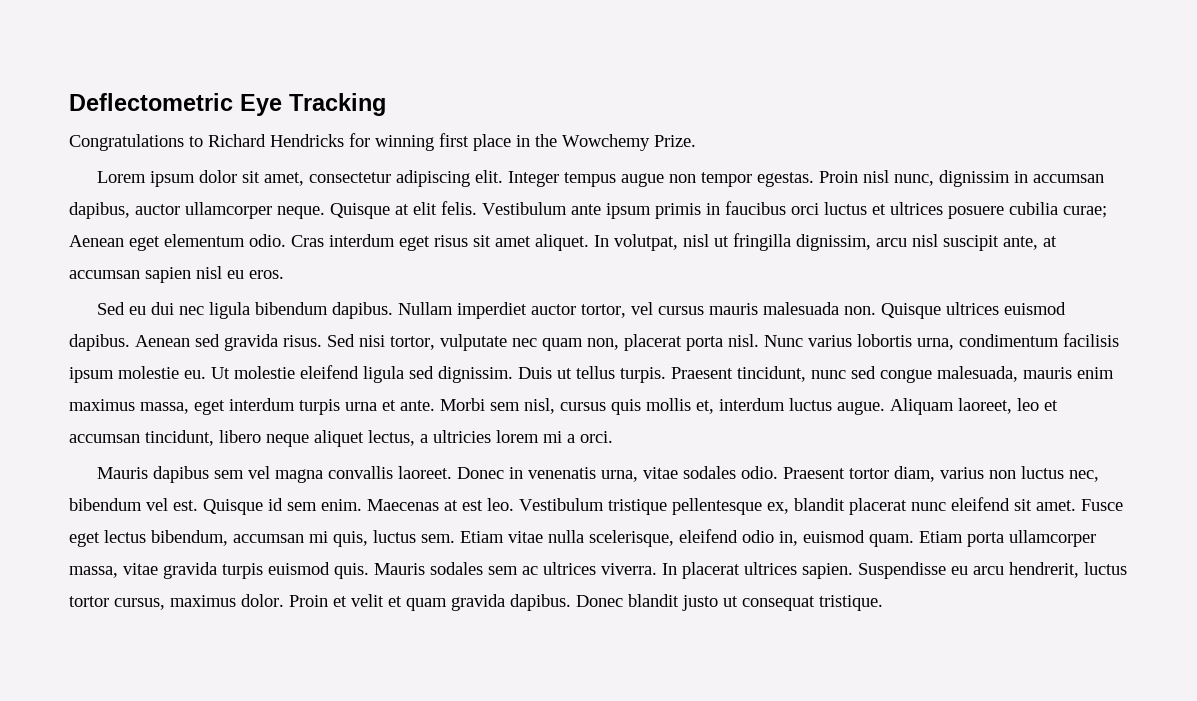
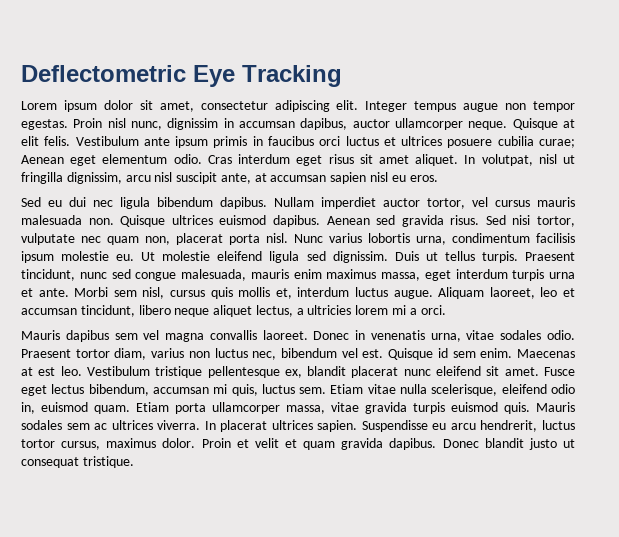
- Congratulations to Richard Hendricks for winning first place in the Wowchemy Prize.

